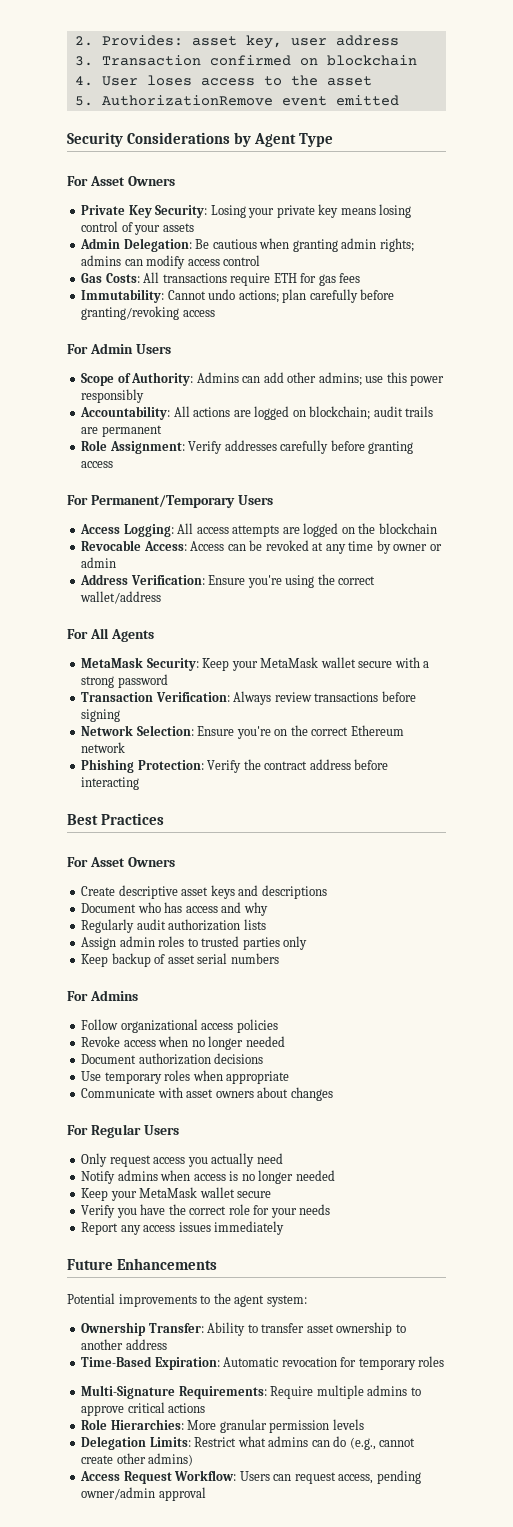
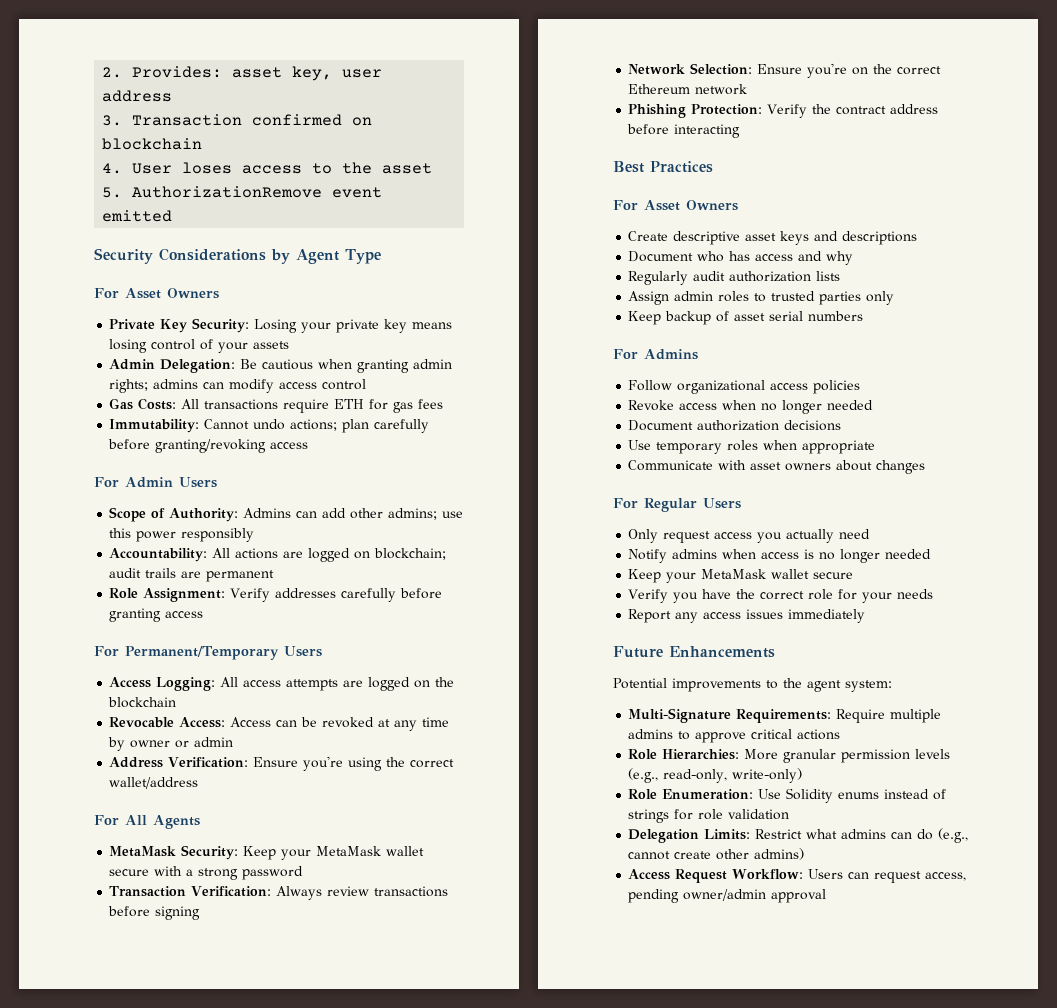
- Ownership Transfer: Ability to transfer asset ownership to another address
- Time-Based Expiration: Automatic revocation for temporary roles
- Role Hierarchies: More granular permission levels
+ Role Hierarchies: More granular permission levels (e.g., read-only, write-only)
+ Role Enumeration: Use Solidity enums instead of strings for role validation

